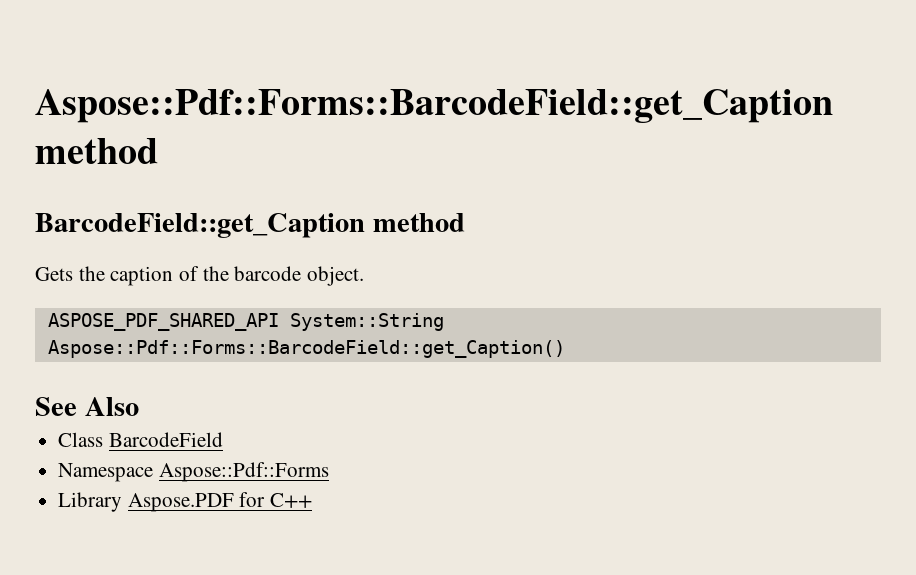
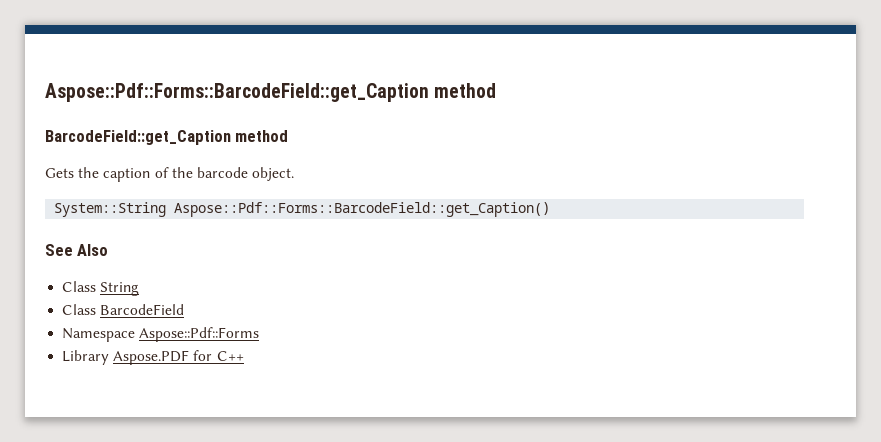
- ASPOSE_PDF_SHARED_API System::String Aspose::Pdf::Forms::BarcodeField::get_Caption()
+ System::String Aspose::Pdf::Forms::BarcodeField::get_Caption()
+ Class String

